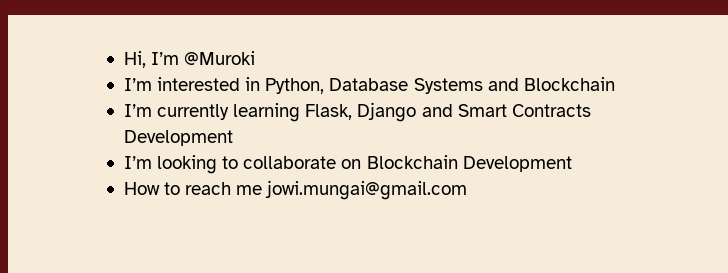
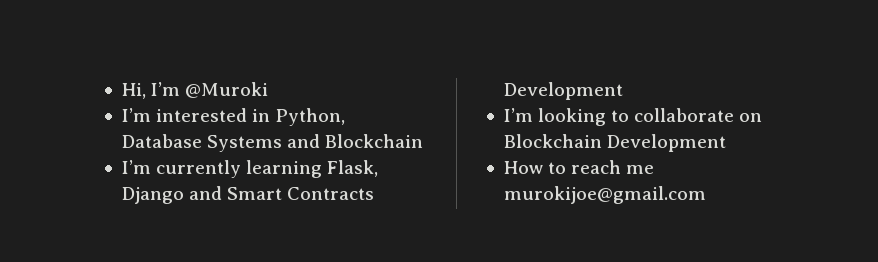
- How to reach me jowi.mungai@gmail.com
+ How to reach me murokijoe@gmail.com

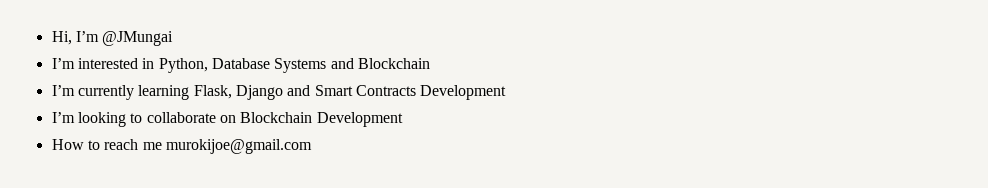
- Hi, I’m @Muroki
+ Hi, I’m @JMungai

